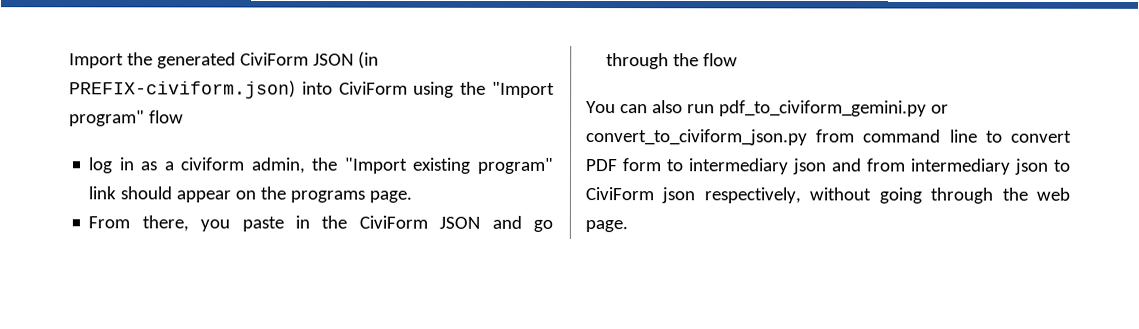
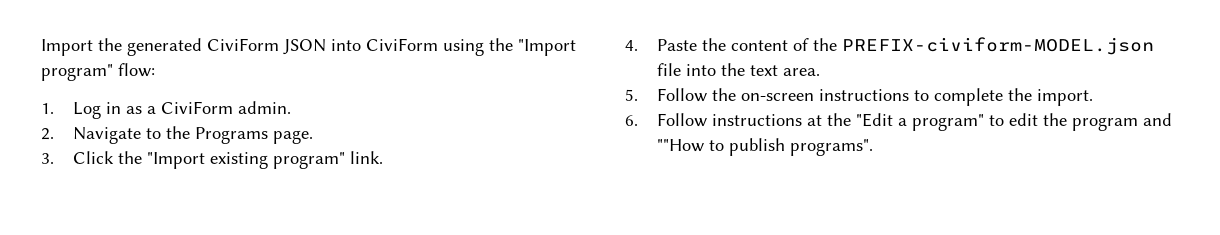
- Import the generated CiviForm JSON (in PREFIX-civiform.json) into CiviForm using the "Import program" flow
- log in as a civiform admin, the "Import existing program" link should appear on the programs page.
- From there, you paste in the CiviForm JSON and go through the flow
- You can also run pdf_to_civiform_gemini.py or convert_to_civiform_json.py from command line to convert PDF form to intermediary json and from intermediary json to CiviForm json respectively, without going through the web page.
+ Import the generated CiviForm JSON into CiviForm using the "Import program" flow:
+ 1. Log in as a CiviForm admin.
+ 2. Navigate to the Programs page.
+ 3. Click the "Import existing program" link.
+ 4. Paste the content of the PREFIX-civiform-MODEL.json file into the text area.
+ 5. Follow the on-screen instructions to complete the import.
+ 6. Follow instructions at the "Edit a program" to edit the program and ""How to publish programs".

